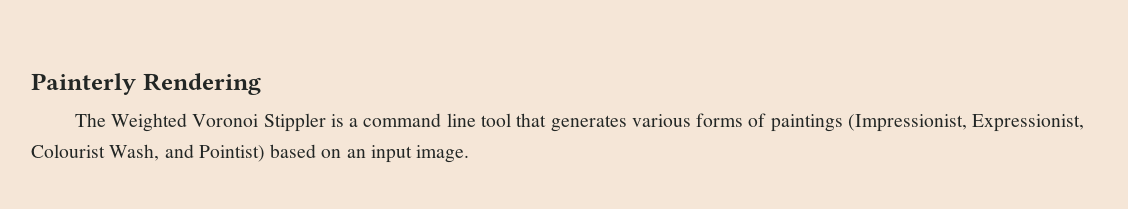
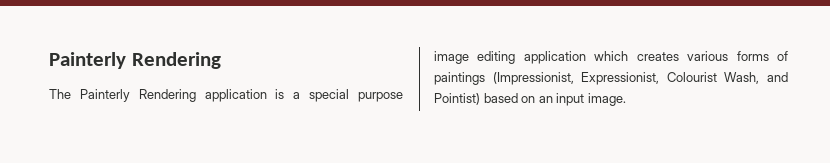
- The Weighted Voronoi Stippler is a command line tool that generates various forms of paintings (Impressionist, Expressionist, Colourist Wash, and Pointist) based on an input image.
+ The Painterly Rendering application is a special purpose image editing application which creates various forms of paintings (Impressionist, Expressionist, Colourist Wash, and Pointist) based on an input image.

